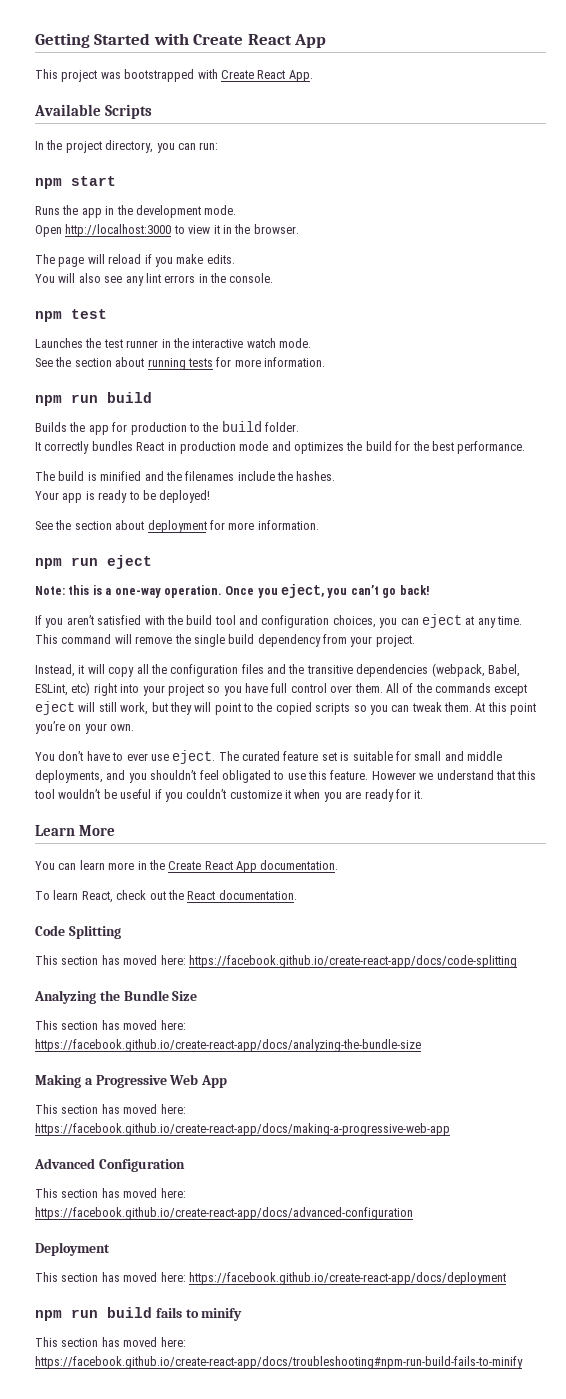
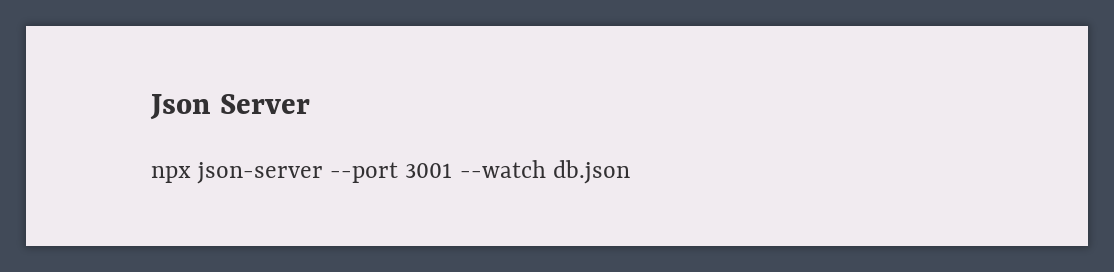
- Getting Started with Create React App
- This project was bootstrapped with Create React App.
- Available Scripts
- In the project directory, you can run:
- npm start
- Runs the app in the development mode.
- Open http://localhost:3000 to view it in the browser.
- The page will reload if you make edits.
- You will also see any lint errors in the console.
- npm test
- Launches the test runner in the interactive watch mode.
- See the section about running tests for more information.
- npm run build
- Builds the app for production to the build folder.
- It correctly bundles React in production mode and optimizes the build for the best performance.
- The build is minified and the filenames include the hashes.
- Your app is ready to be deployed!
- See the section about deployment for more information.
- npm run eject
- Note: this is a one-way operation. Once you eject, you can’t go back!
- If you aren’t satisfied with the build tool and configuration choices, you can eject at any time. This command will remove the single build dependency from your project.
- Instead, it will copy all the configuration files and the transitive dependencies (webpack, Babel, ESLint, etc) right into your project so you have full control over them. All of the commands except eject will still work, but they will point to the copied scripts so you can tweak them. At this point you’re on your own.
- You don’t have to ever use eject. The curated feature set is suitable for small and middle deployments, and you shouldn’t feel obligated to use this feature. However we understand that this tool wouldn’t be useful if you couldn’t customize it when you are ready for it.
- Learn More
- You can learn more in the Create React App documentation.
- To learn React, check out the React documentation.
- Code Splitting
- This section has moved here: https://facebook.github.io/create-react-app/docs/code-splitting
- Analyzing the Bundle Size
- This section has moved here: https://facebook.github.io/create-react-app/docs/analyzing-the-bundle-size
- Making a Progressive Web App
- This section has moved here: https://facebook.github.io/create-react-app/docs/making-a-progressive-web-app
- Advanced Configuration
- This section has moved here: https://facebook.github.io/create-react-app/docs/advanced-configuration
- Deployment
- This section has moved here: https://facebook.github.io/create-react-app/docs/deployment
- npm run build fails to minify
- This section has moved here: https://facebook.github.io/create-react-app/docs/troubleshooting#npm-run-build-fails-to-minify
+ Json Server
+ npx json-server --port 3001 --watch db.json

